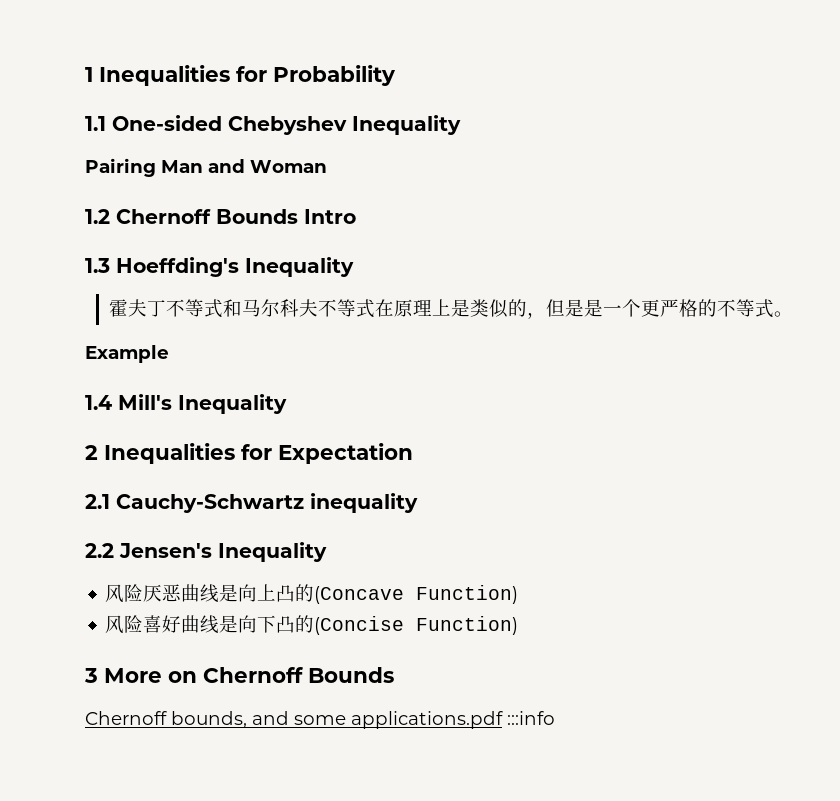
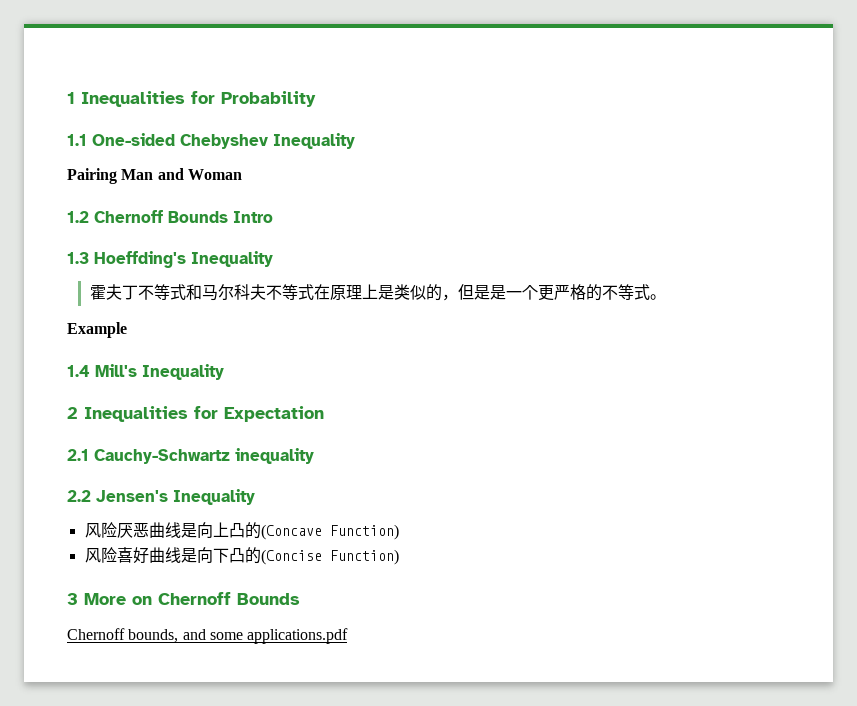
- Chernoff bounds, and some applications.pdf :::info
+ Chernoff bounds, and some applications.pdf

